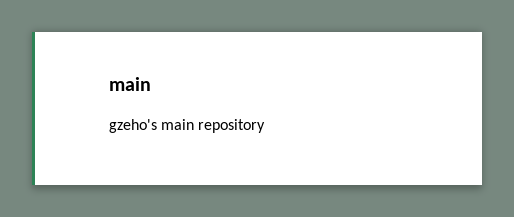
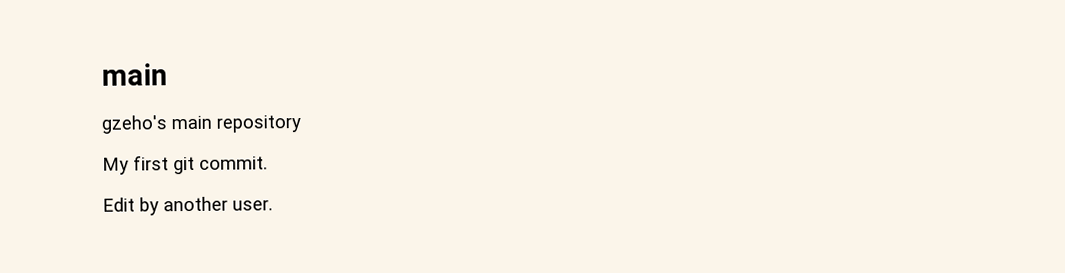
+ My first git commit.
+ Edit by another user.

